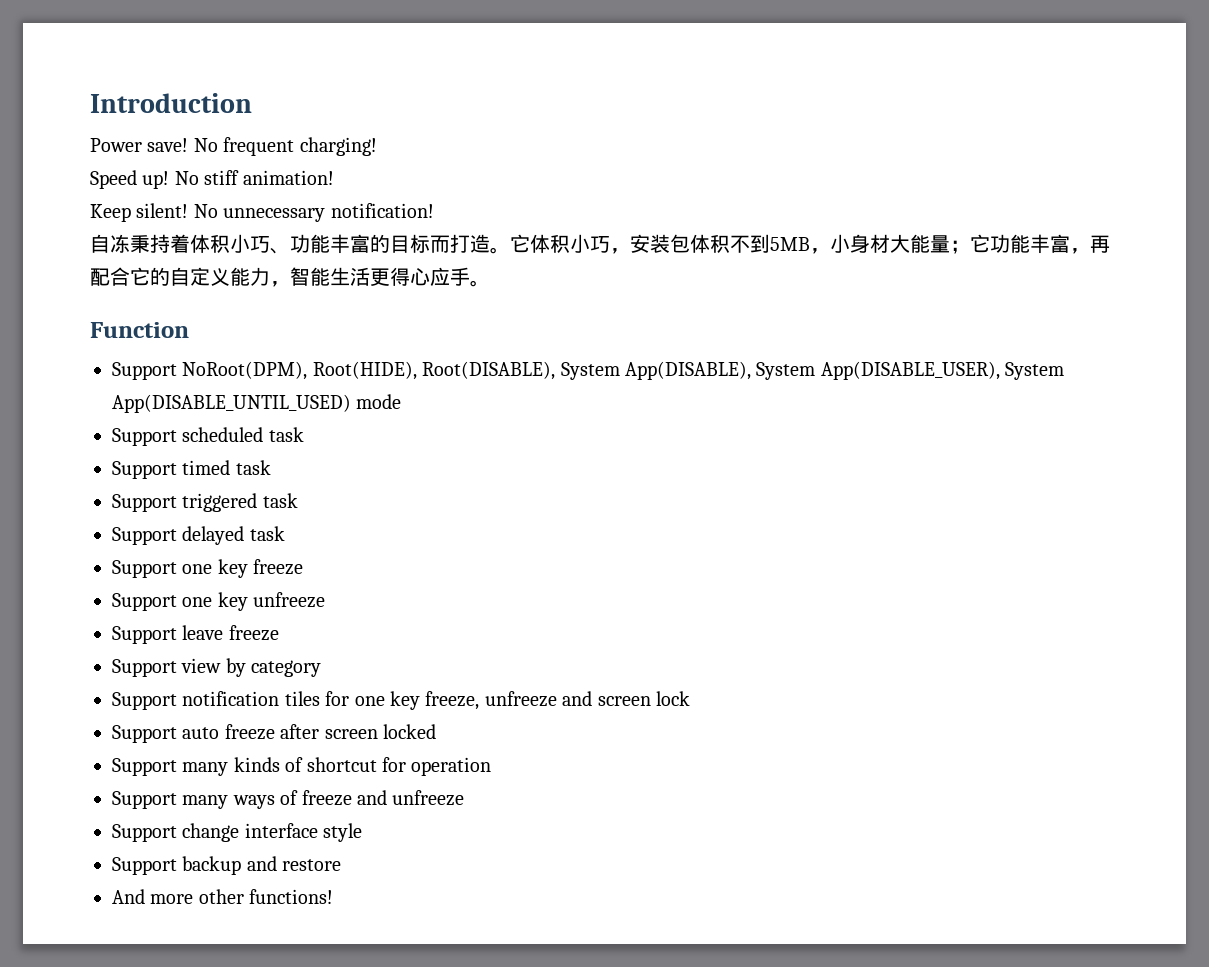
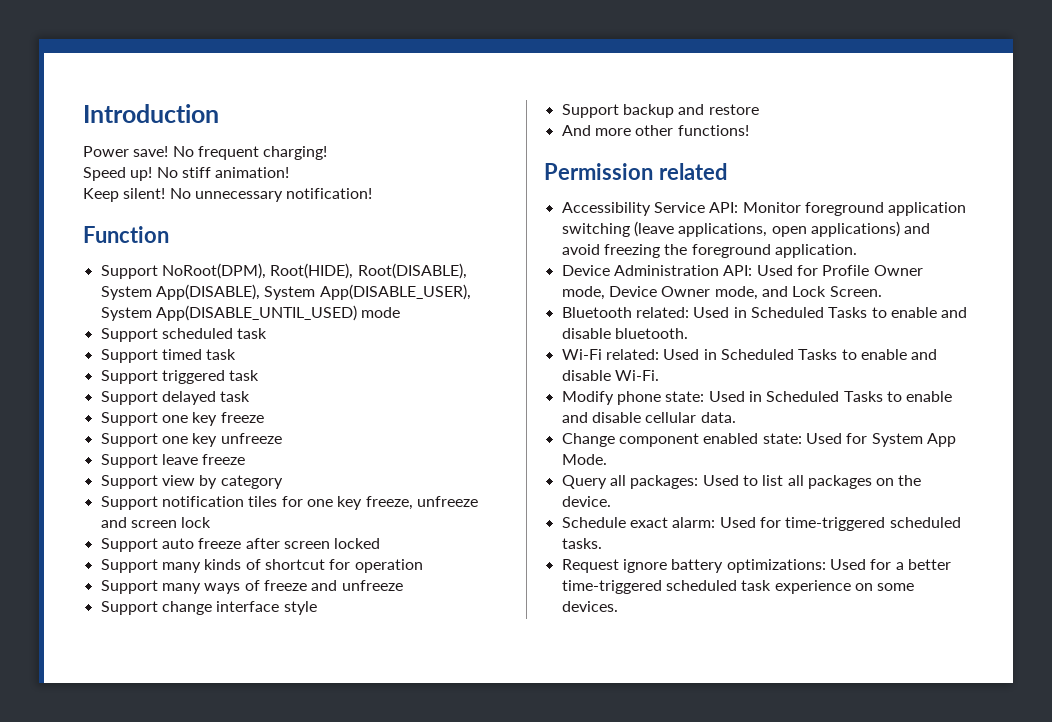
- 自冻秉持着体积小巧、功能丰富的目标而打造。它体积小巧，安装包体积不到5MB，小身材大能量；它功能丰富，再配合它的自定义能力，智能生活更得心应手。
+ Permission related
+ Accessibility Service API: Monitor foreground application switching (leave applications, open applications) and avoid freezing the foreground application.
+ Device Administration API: Used for Profile Owner mode, Device Owner mode, and Lock Screen.
+ Bluetooth related: Used in Scheduled Tasks to enable and disable bluetooth.
+ Wi-Fi related: Used in Scheduled Tasks to enable and disable Wi-Fi.
+ Modify phone state: Used in Scheduled Tasks to enable and disable cellular data.
+ Change component enabled state: Used for System App Mode.
+ Query all packages: Used to list all packages on the device.
+ Schedule exact alarm: Used for time-triggered scheduled tasks.
+ Request ignore battery optimizations: Used for a better time-triggered scheduled task experience on some devices.

